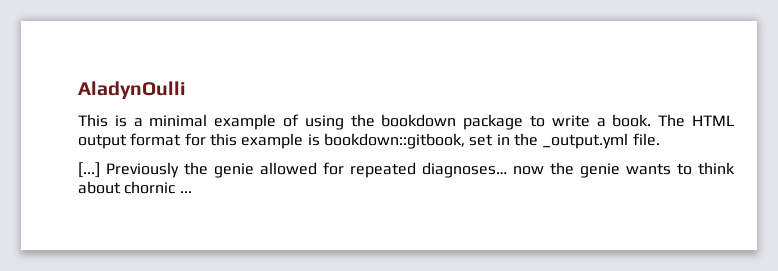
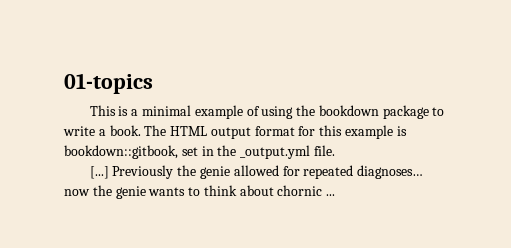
- AladynOulli
+ 01-topics

